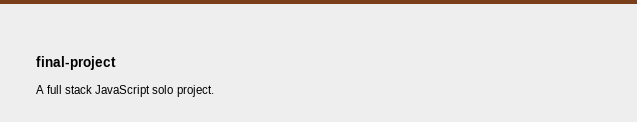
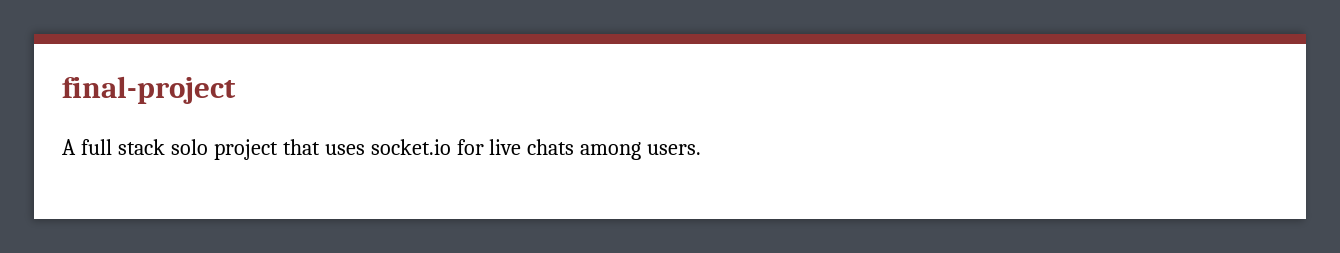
- A full stack JavaScript solo project.
+ A full stack solo project that uses socket.io for live chats among users.

